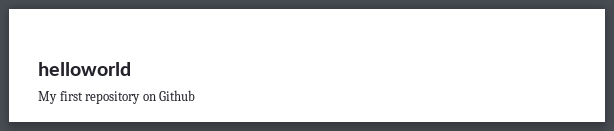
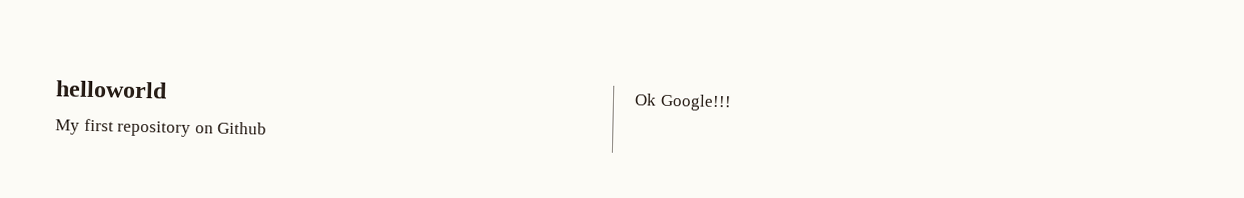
+ Ok Google!!!

